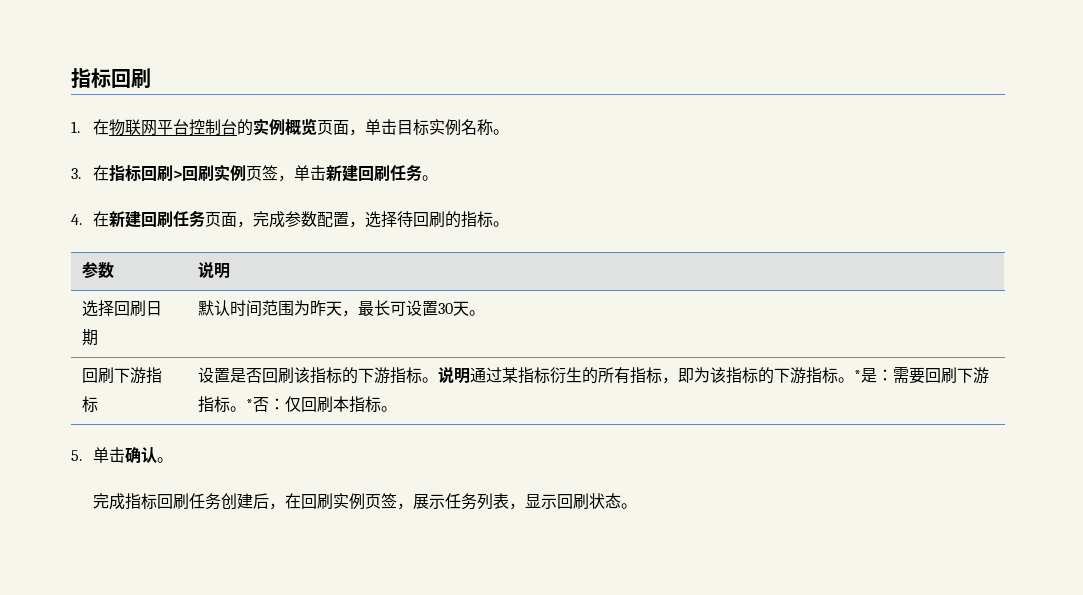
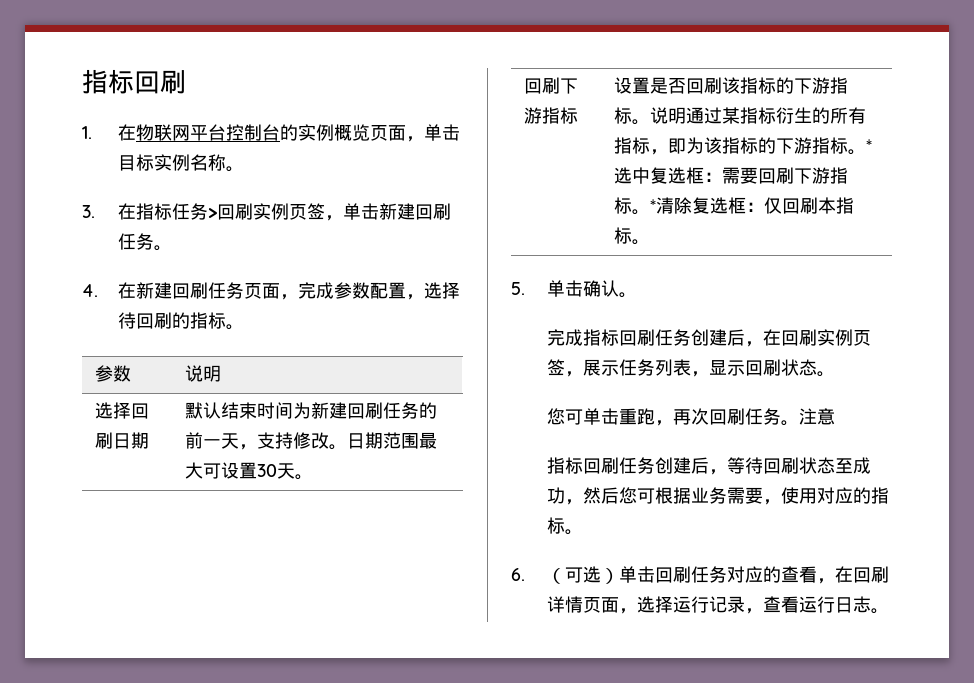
- 3.在指标回刷>回刷实例页签，单击新建回刷任务。
+ 3.在指标任务>回刷实例页签，单击新建回刷任务。
- 选择回刷日期 | 默认时间范围为昨天，最长可设置30天。
+ 选择回刷日期 | 默认结束时间为新建回刷任务的前一天，支持修改。日期范围最大可设置30天。
- 回刷下游指标 | 设置是否回刷该指标的下游指标。说明通过某指标衍生的所有指标，即为该指标的下游指标。*是：需要回刷下游指标。*否：仅回刷本指标。
+ 回刷下游指标 | 设置是否回刷该指标的下游指标。说明通过某指标衍生的所有指标，即为该指标的下游指标。*选中复选框：需要回刷下游指标。*清除复选框：仅回刷本指标。
+ 您可单击重跑，再次回刷任务。注意
+ 指标回刷任务创建后，等待回刷状态至成功，然后您可根据业务需要，使用对应的指标。
+ 6.（可选）单击回刷任务对应的查看，在回刷详情页面，选择运行记录，查看运行日志。

